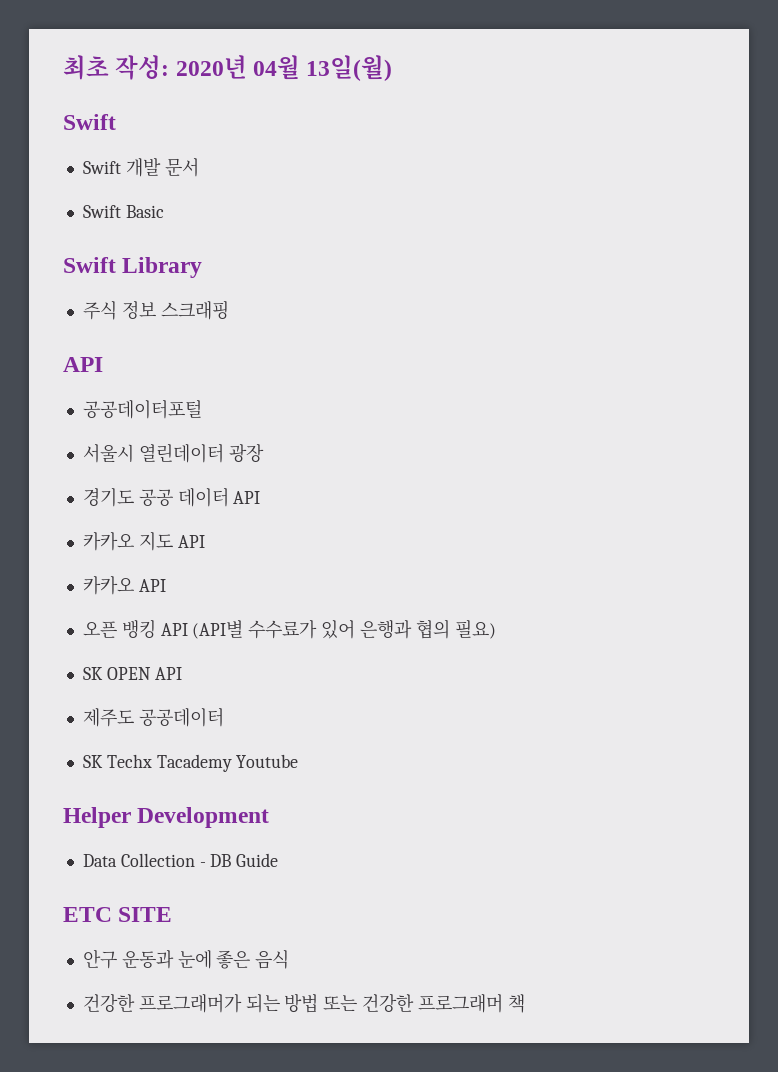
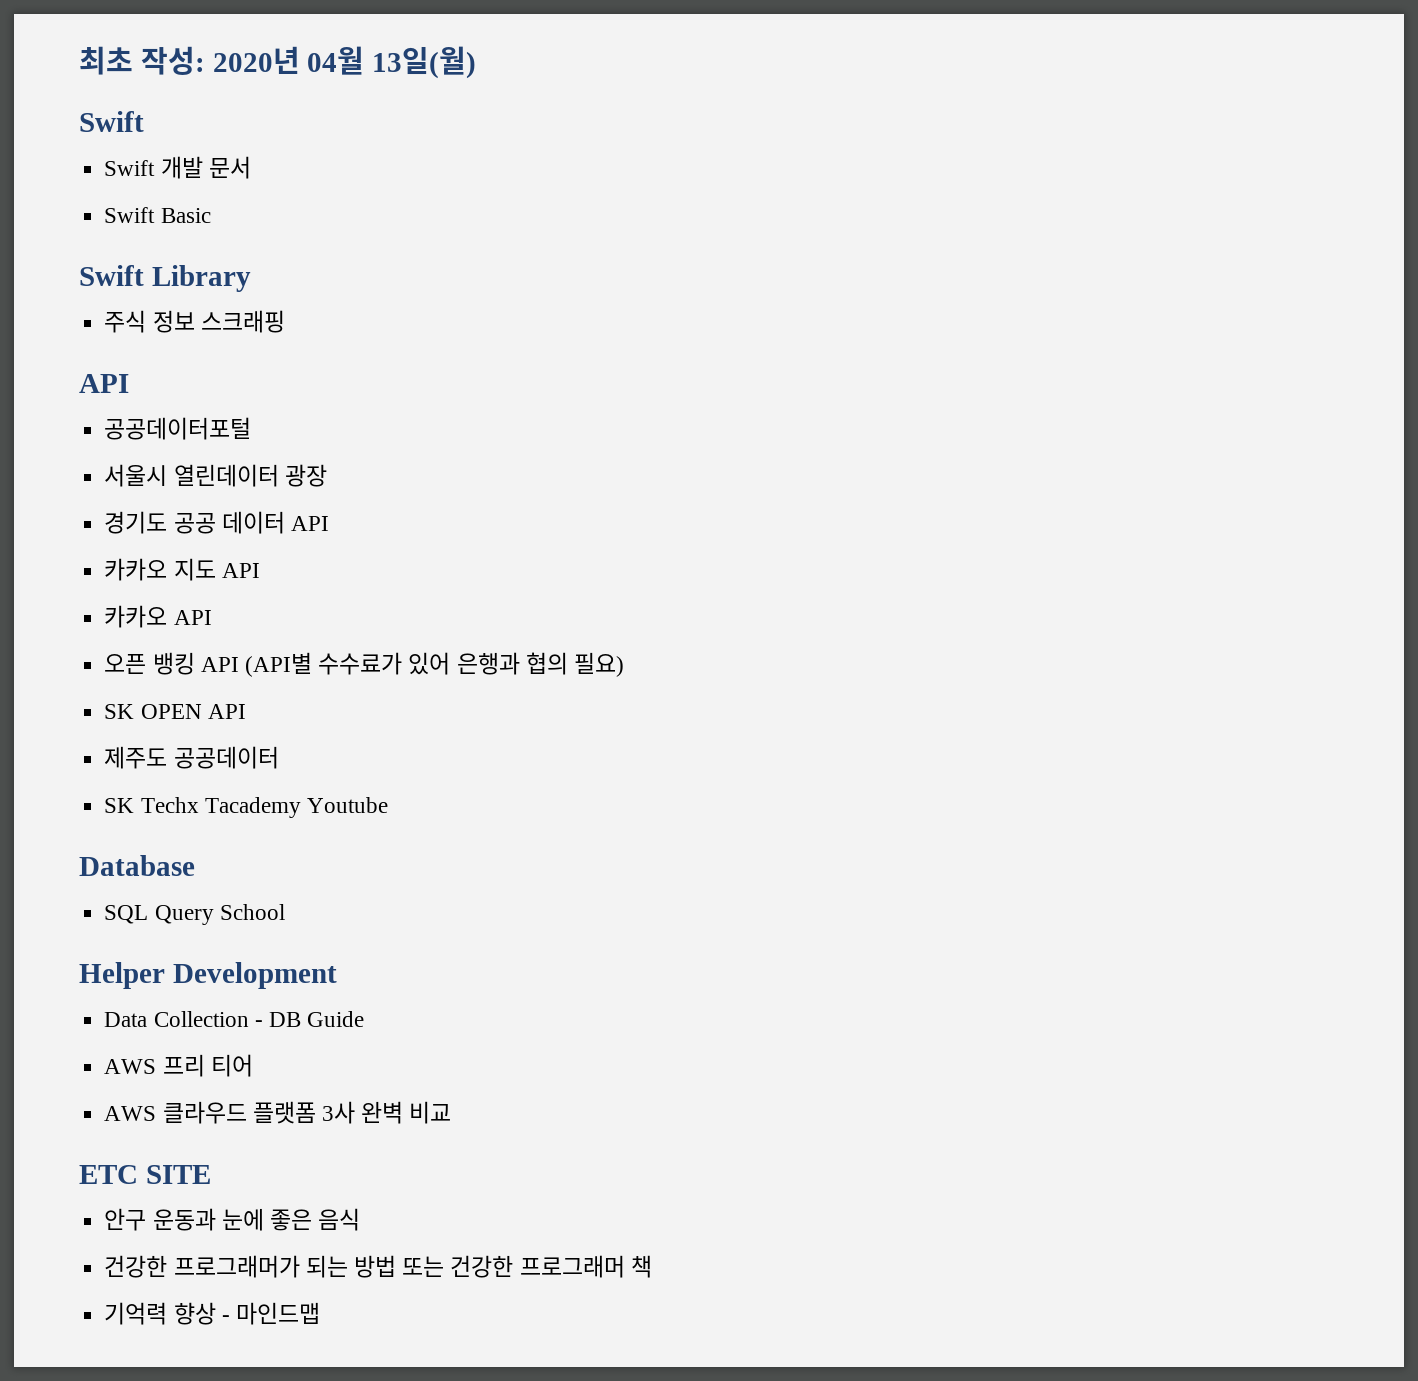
+ Database
+ SQL Query School
+ AWS 프리 티어
+ AWS 클라우드 플랫폼 3사 완벽 비교
+ 기억력 향상 - 마인드맵

